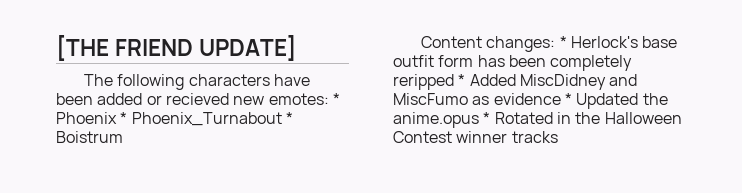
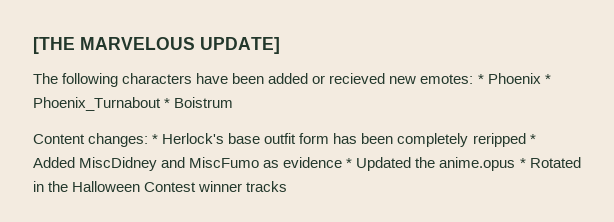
- [THE FRIEND UPDATE]
+ [THE MARVELOUS UPDATE]

